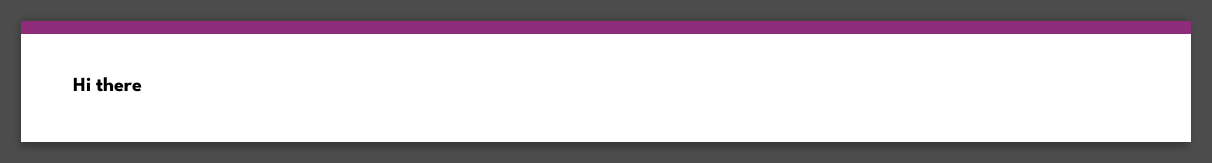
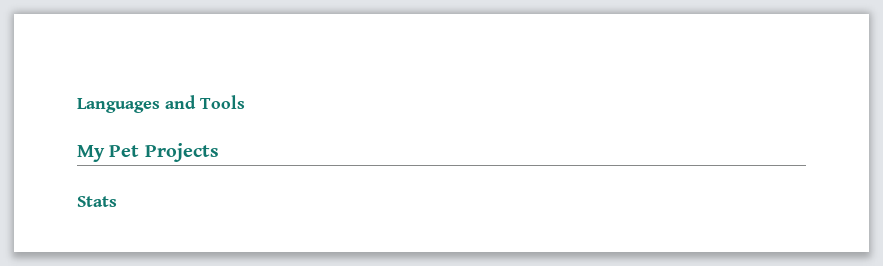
- Hi there
+ Languages and Tools
+ My Pet Projects
+ Stats

